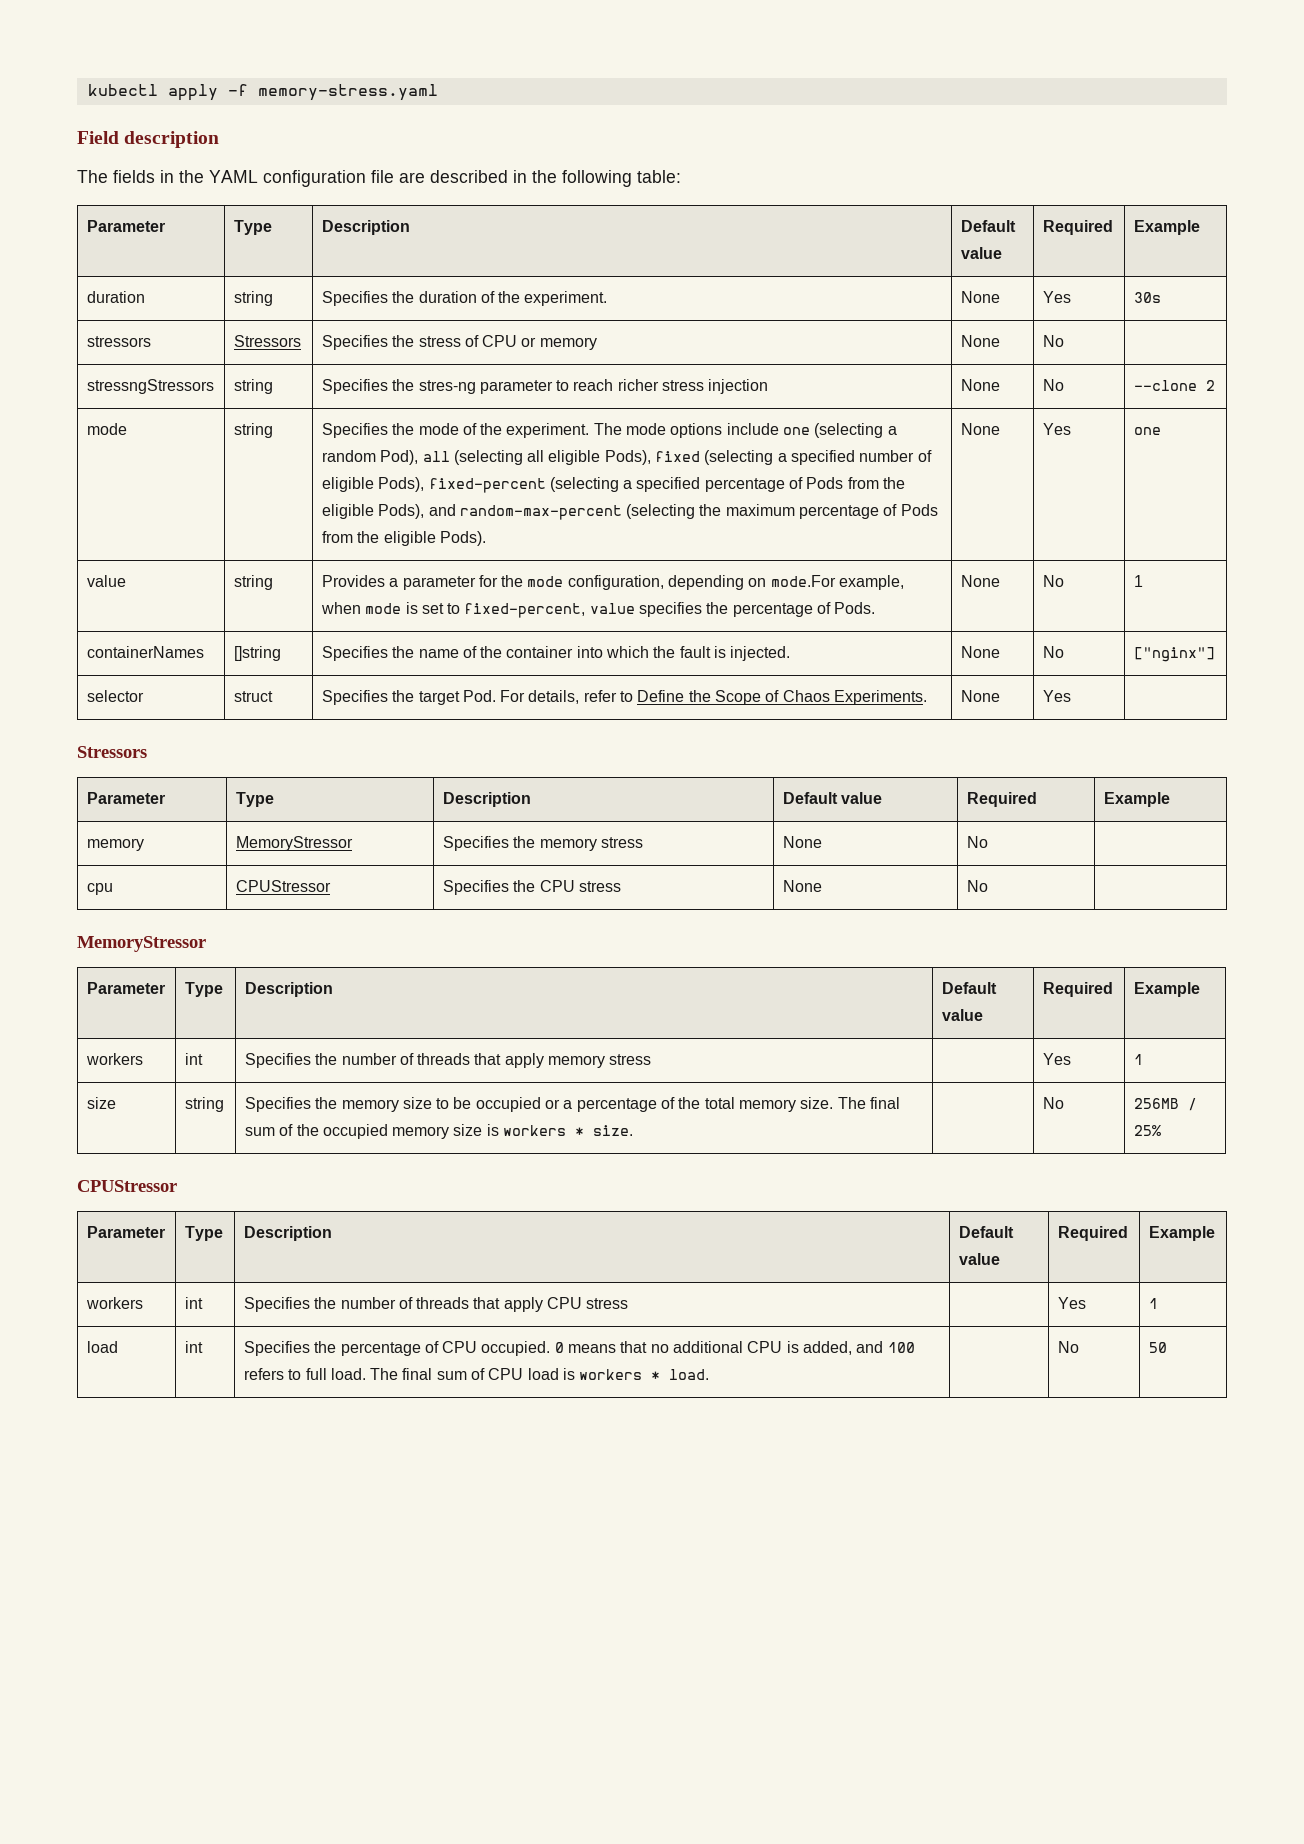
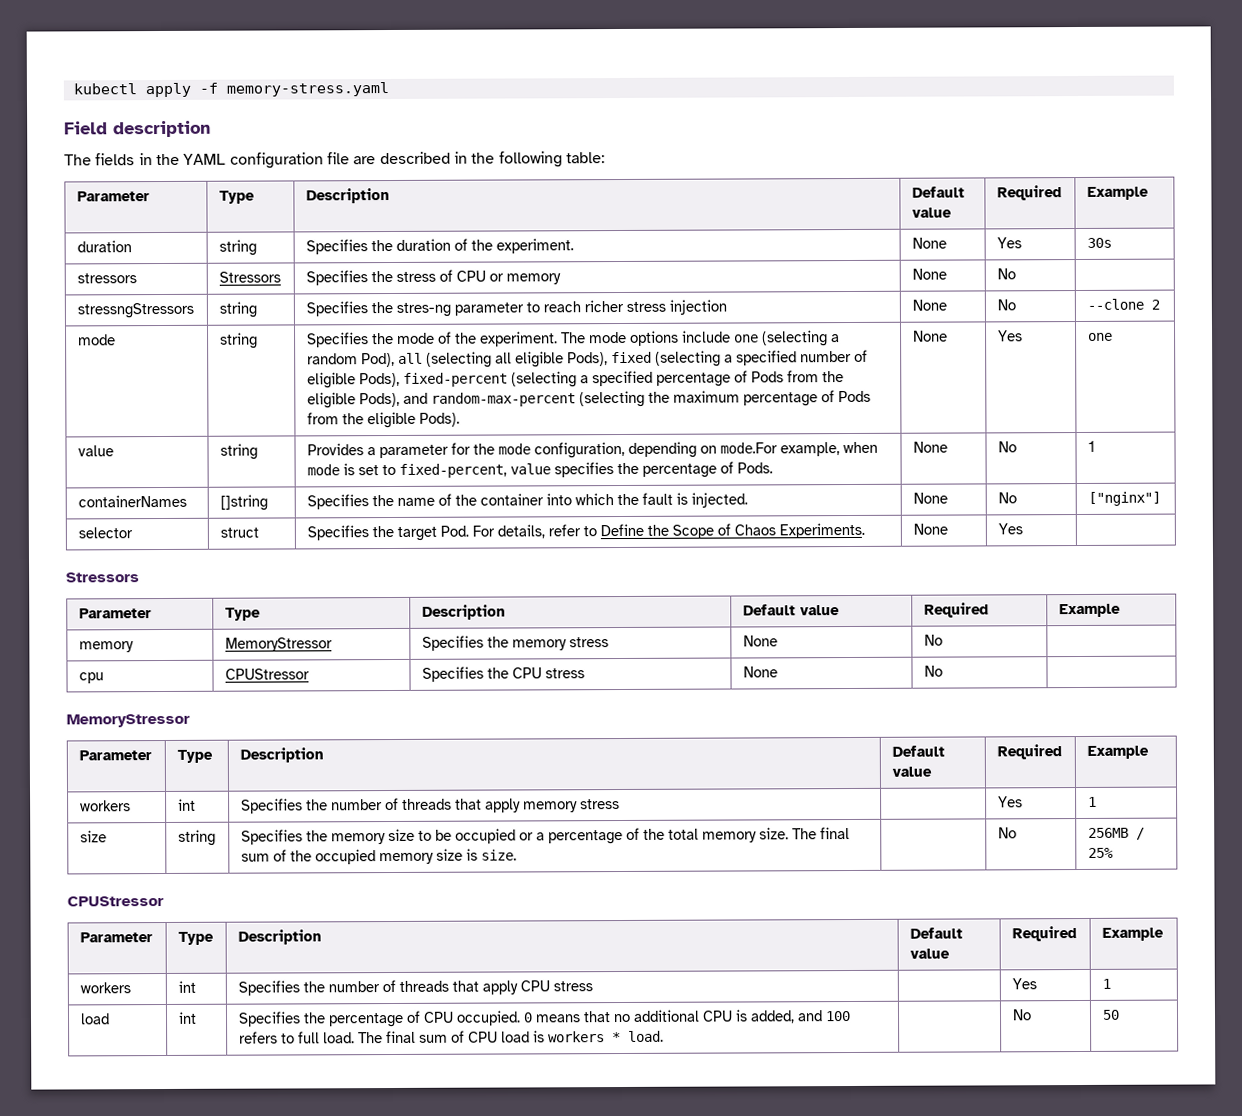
- size | string | Specifies the memory size to be occupied or a percentage of the total memory size. The final sum of the occupied memory size is workers * size. | | No | 256MB / 25%
+ size | string | Specifies the memory size to be occupied or a percentage of the total memory size. The final sum of the occupied memory size is size. | | No | 256MB / 25%

